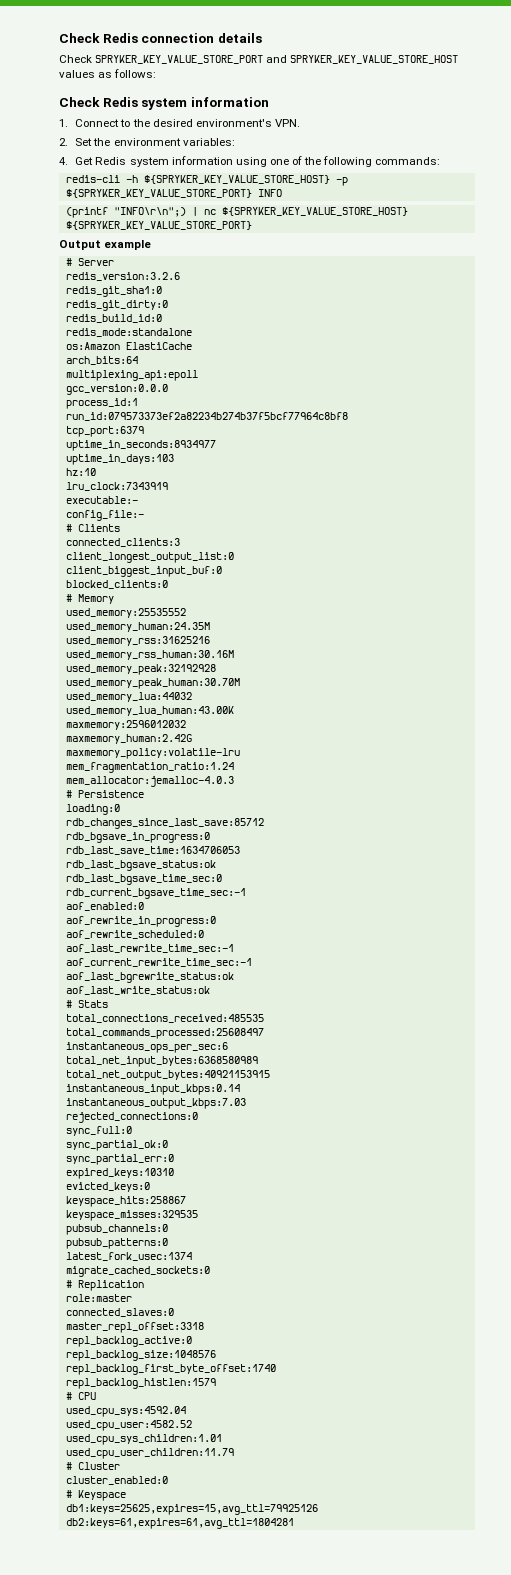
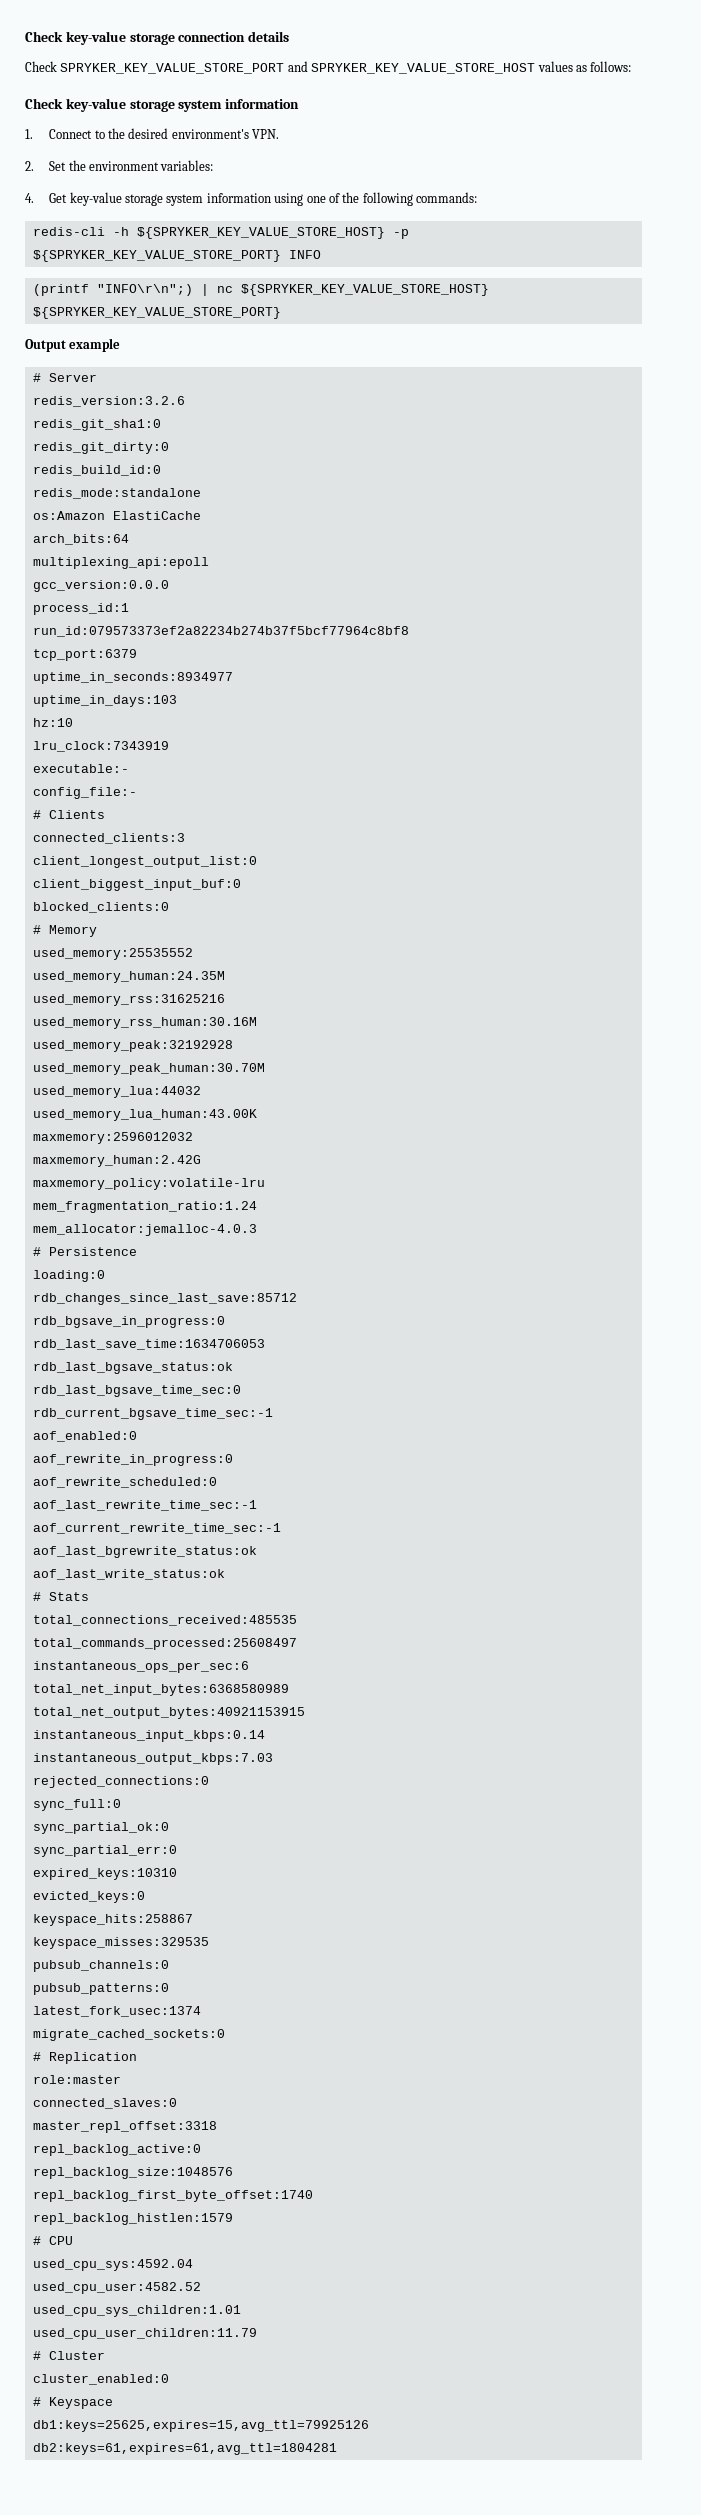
- Check Redis connection details
+ Check key-value storage connection details
- Check Redis system information
+ Check key-value storage system information
- 4. Get Redis system information using one of the following commands:
+ 4. Get key-value storage system information using one of the following commands:

